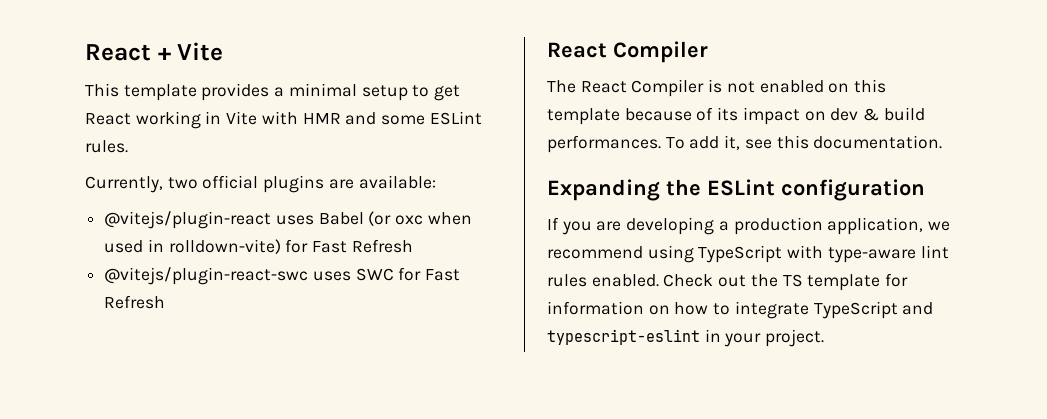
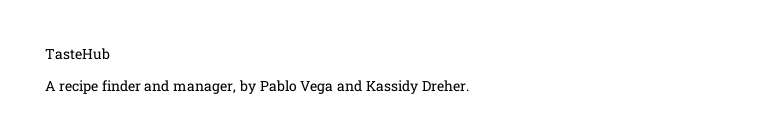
- React + Vite
- This template provides a minimal setup to get React working in Vite with HMR and some ESLint rules.
- Currently, two official plugins are available:
- @vitejs/plugin-react uses Babel (or oxc when used in rolldown-vite) for Fast Refresh
- @vitejs/plugin-react-swc uses SWC for Fast Refresh
- React Compiler
- The React Compiler is not enabled on this template because of its impact on dev & build performances. To add it, see this documentation.
- Expanding the ESLint configuration
- If you are developing a production application, we recommend using TypeScript with type-aware lint rules enabled. Check out the TS template for information on how to integrate TypeScript and typescript-eslint in your project.
+ TasteHub
+ A recipe finder and manager, by Pablo Vega and Kassidy Dreher.

